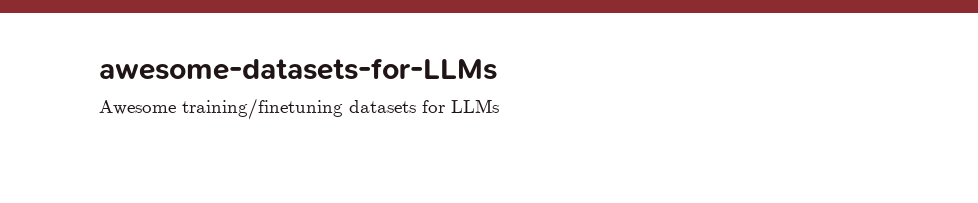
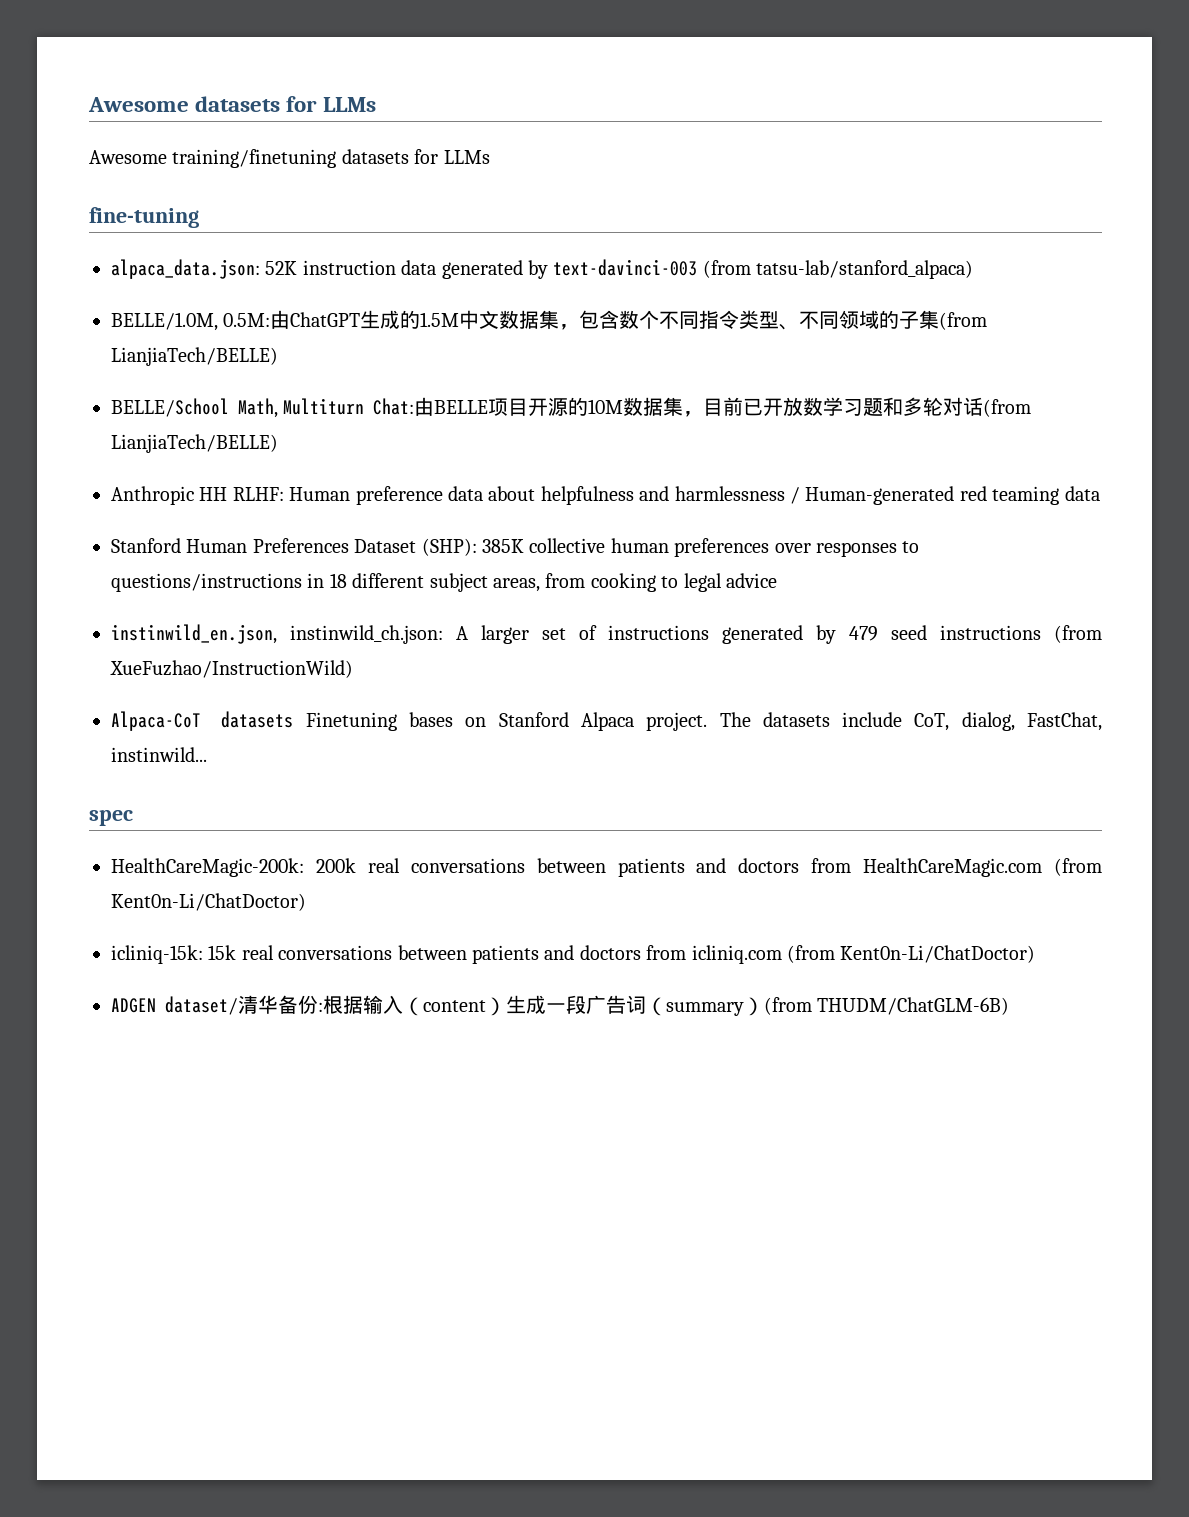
- awesome-datasets-for-LLMs
+ Awesome datasets for LLMs
+ fine-tuning
+ alpaca_data.json: 52K instruction data generated by text-davinci-003 (from tatsu-lab/stanford_alpaca)
+ BELLE/1.0M, 0.5M:由ChatGPT生成的1.5M中文数据集，包含数个不同指令类型、不同领域的子集(from LianjiaTech/BELLE)
+ BELLE/School Math, Multiturn Chat:由BELLE项目开源的10M数据集，目前已开放数学习题和多轮对话(from LianjiaTech/BELLE)
+ Anthropic HH RLHF: Human preference data about helpfulness and harmlessness / Human-generated red teaming data
+ Stanford Human Preferences Dataset (SHP): 385K collective human preferences over responses to questions/instructions in 18 different subject areas, from cooking to legal advice
+ instinwild_en.json, instinwild_ch.json: A larger set of instructions generated by 479 seed instructions (from XueFuzhao/InstructionWild)
+ Alpaca-CoT datasets Finetuning bases on Stanford Alpaca project. The datasets include CoT, dialog, FastChat, instinwild...
+ spec
+ HealthCareMagic-200k: 200k real conversations between patients and doctors from HealthCareMagic.com (from Kent0n-Li/ChatDoctor)
+ icliniq-15k: 15k real conversations between patients and doctors from icliniq.com (from Kent0n-Li/ChatDoctor)
+ ADGEN dataset/清华备份:根据输入（content）生成一段广告词（summary）(from THUDM/ChatGLM-6B)

